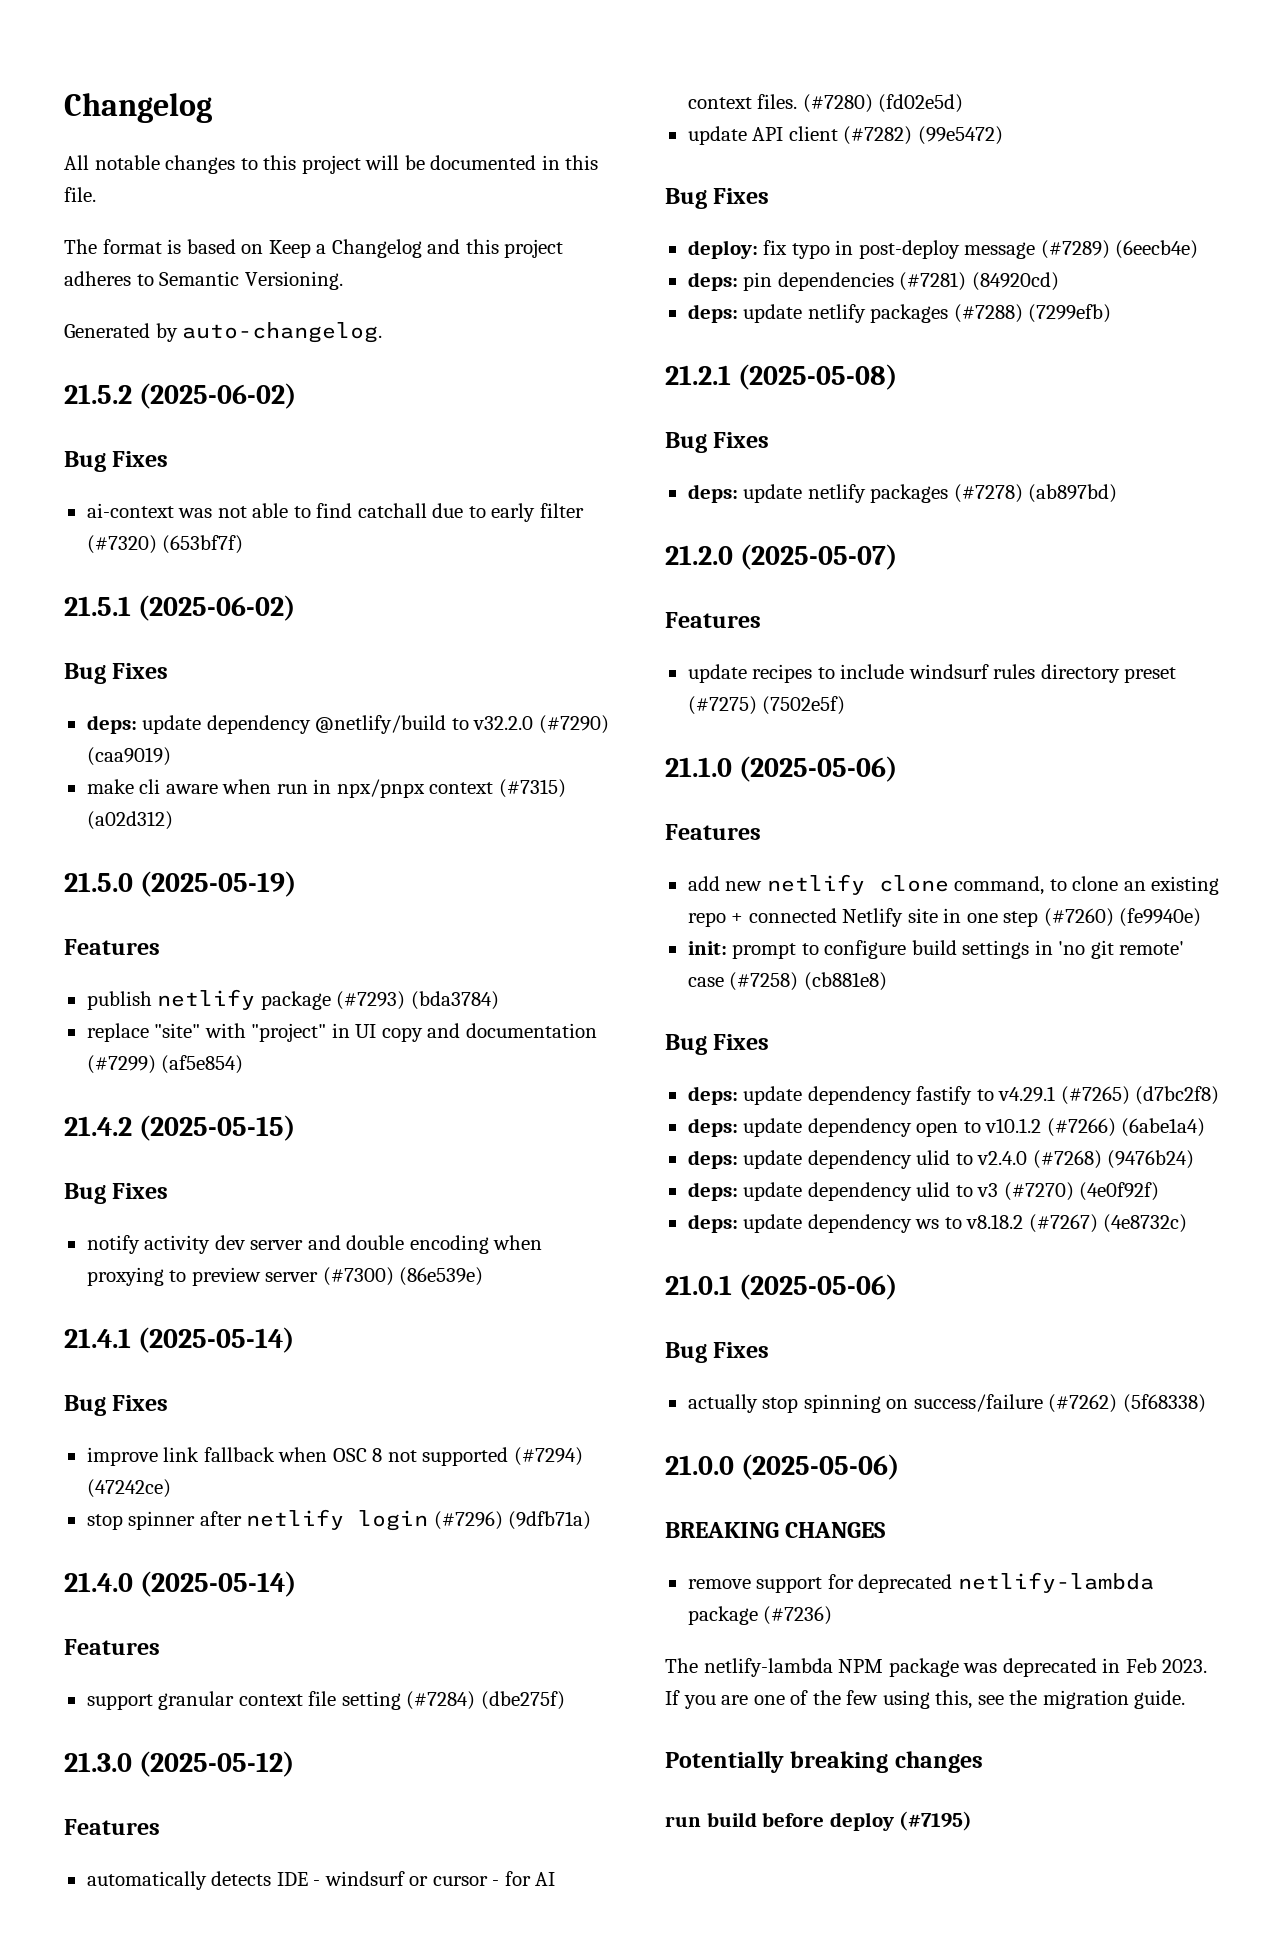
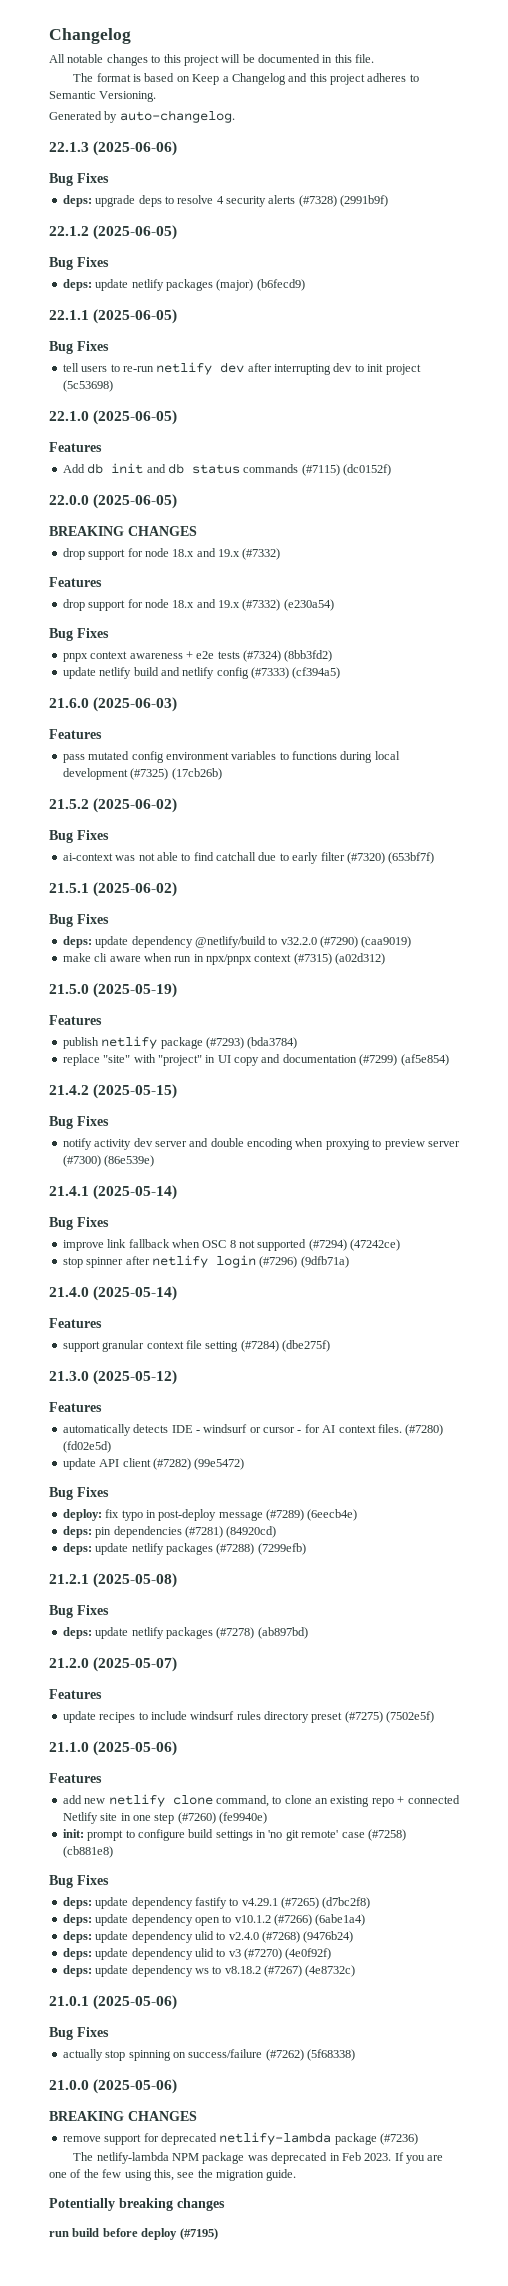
+ 22.1.3 (2025-06-06)
+ Bug Fixes
+ deps: upgrade deps to resolve 4 security alerts (#7328) (2991b9f)
+ 22.1.2 (2025-06-05)
+ Bug Fixes
+ deps: update netlify packages (major) (b6fecd9)
+ 22.1.1 (2025-06-05)
+ Bug Fixes
+ tell users to re-run netlify dev after interrupting dev to init project (5c53698)
+ 22.1.0 (2025-06-05)
+ Features
+ Add db init and db status commands (#7115) (dc0152f)
+ 22.0.0 (2025-06-05)
+ BREAKING CHANGES
+ drop support for node 18.x and 19.x (#7332)
+ Features
+ drop support for node 18.x and 19.x (#7332) (e230a54)
+ Bug Fixes
+ pnpx context awareness + e2e tests (#7324) (8bb3fd2)
+ update netlify build and netlify config (#7333) (cf394a5)
+ 21.6.0 (2025-06-03)
+ Features
+ pass mutated config environment variables to functions during local development (#7325) (17cb26b)

